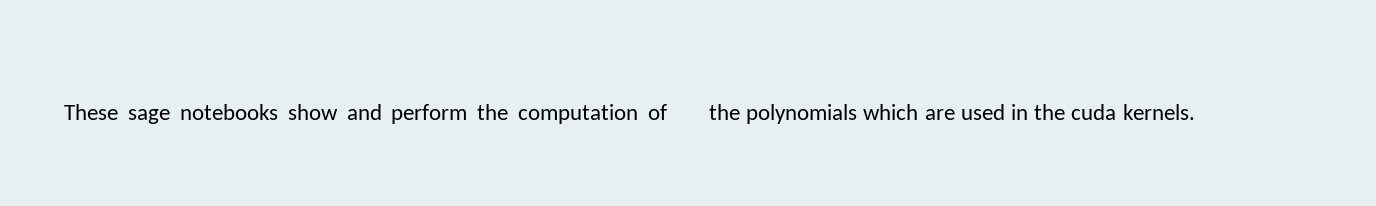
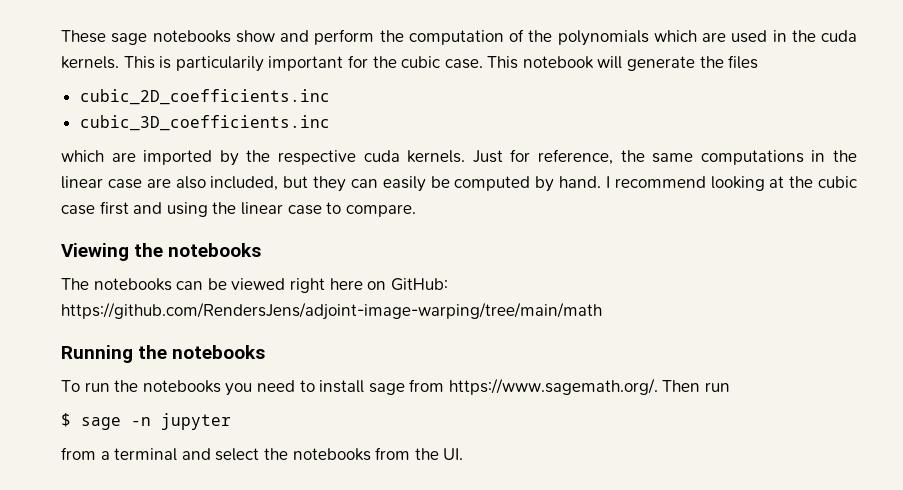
+ This is particularily important for the cubic case. This notebook will generate the files
+ cubic_2D_coefficients.inc
+ cubic_3D_coefficients.inc
+ which are imported by the respective cuda kernels. Just for reference, the same computations in the linear case are also included, but they can easily be computed by hand. I recommend looking at the cubic case first and using the linear case to compare.
+ Viewing the notebooks
+ The notebooks can be viewed right here on GitHub: https://github.com/RendersJens/adjoint-image-warping/tree/main/math
+ Running the notebooks
+ To run the notebooks you need to install sage from https://www.sagemath.org/. Then run
+ $ sage -n jupyter
+ from a terminal and select the notebooks from the UI.

